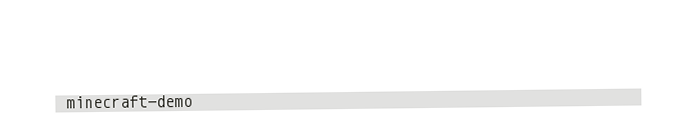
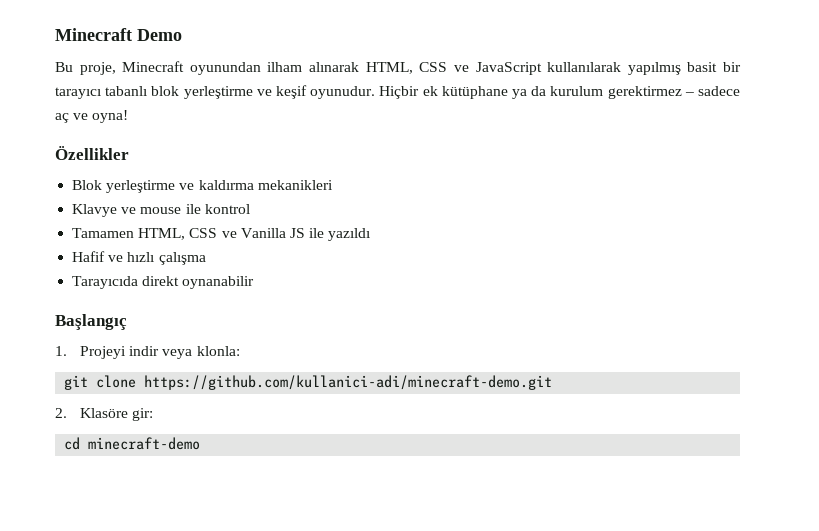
- minecraft-demo
+ Minecraft Demo
+ Bu proje, Minecraft oyunundan ilham alınarak HTML, CSS ve JavaScript kullanılarak yapılmış basit bir tarayıcı tabanlı blok yerleştirme ve keşif oyunudur. Hiçbir ek kütüphane ya da kurulum gerektirmez – sadece aç ve oyna!
+ Özellikler
+ Blok yerleştirme ve kaldırma mekanikleri
+ Klavye ve mouse ile kontrol
+ Tamamen HTML, CSS ve Vanilla JS ile yazıldı
+ Hafif ve hızlı çalışma
+ Tarayıcıda direkt oynanabilir
+ Başlangıç
+ 1. Projeyi indir veya klonla:
+ git clone https://github.com/kullanici-adi/minecraft-demo.git
+ 2. Klasöre gir:
+ cd minecraft-demo

